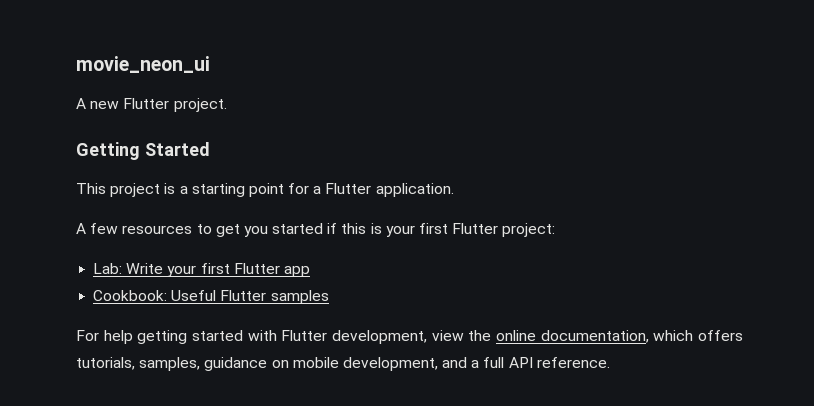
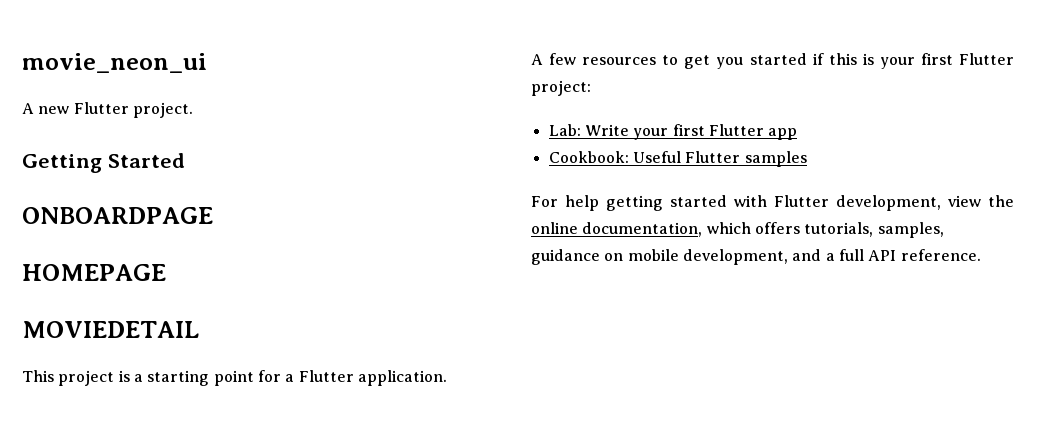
+ ONBOARDPAGE
+ HOMEPAGE
+ MOVIEDETAIL

